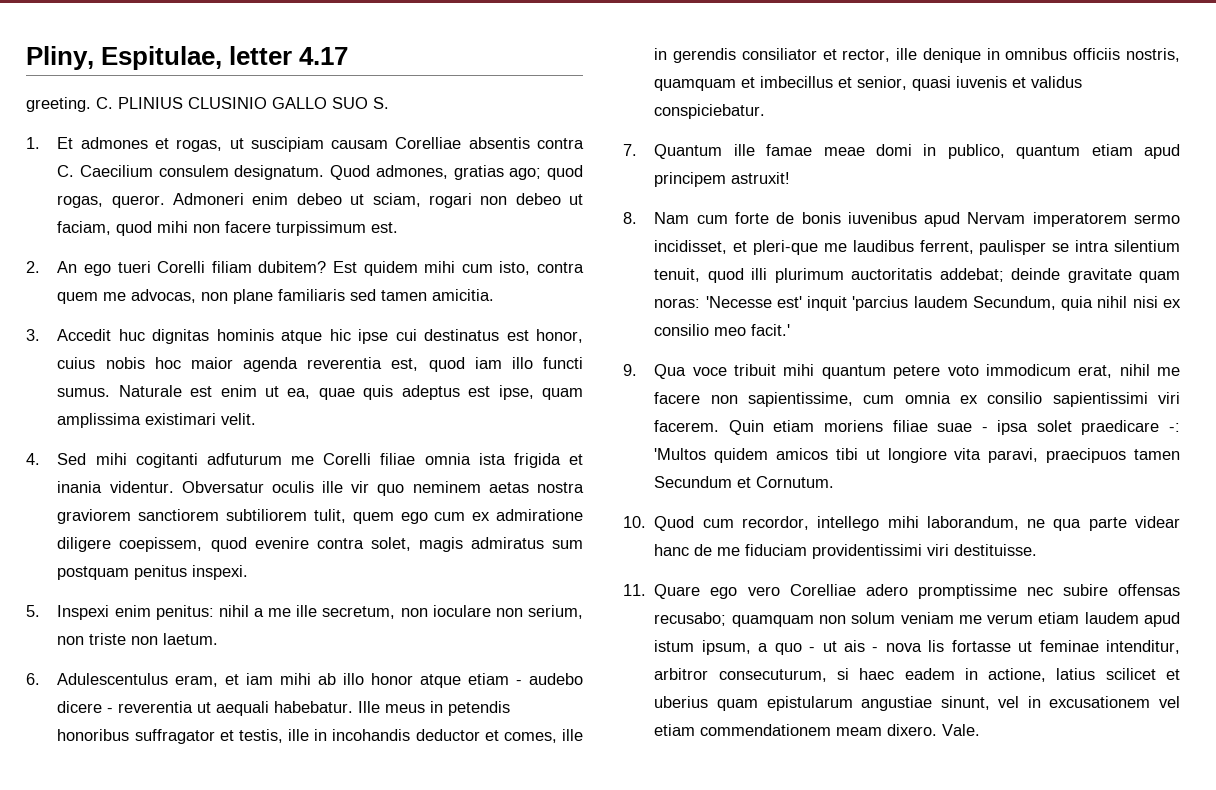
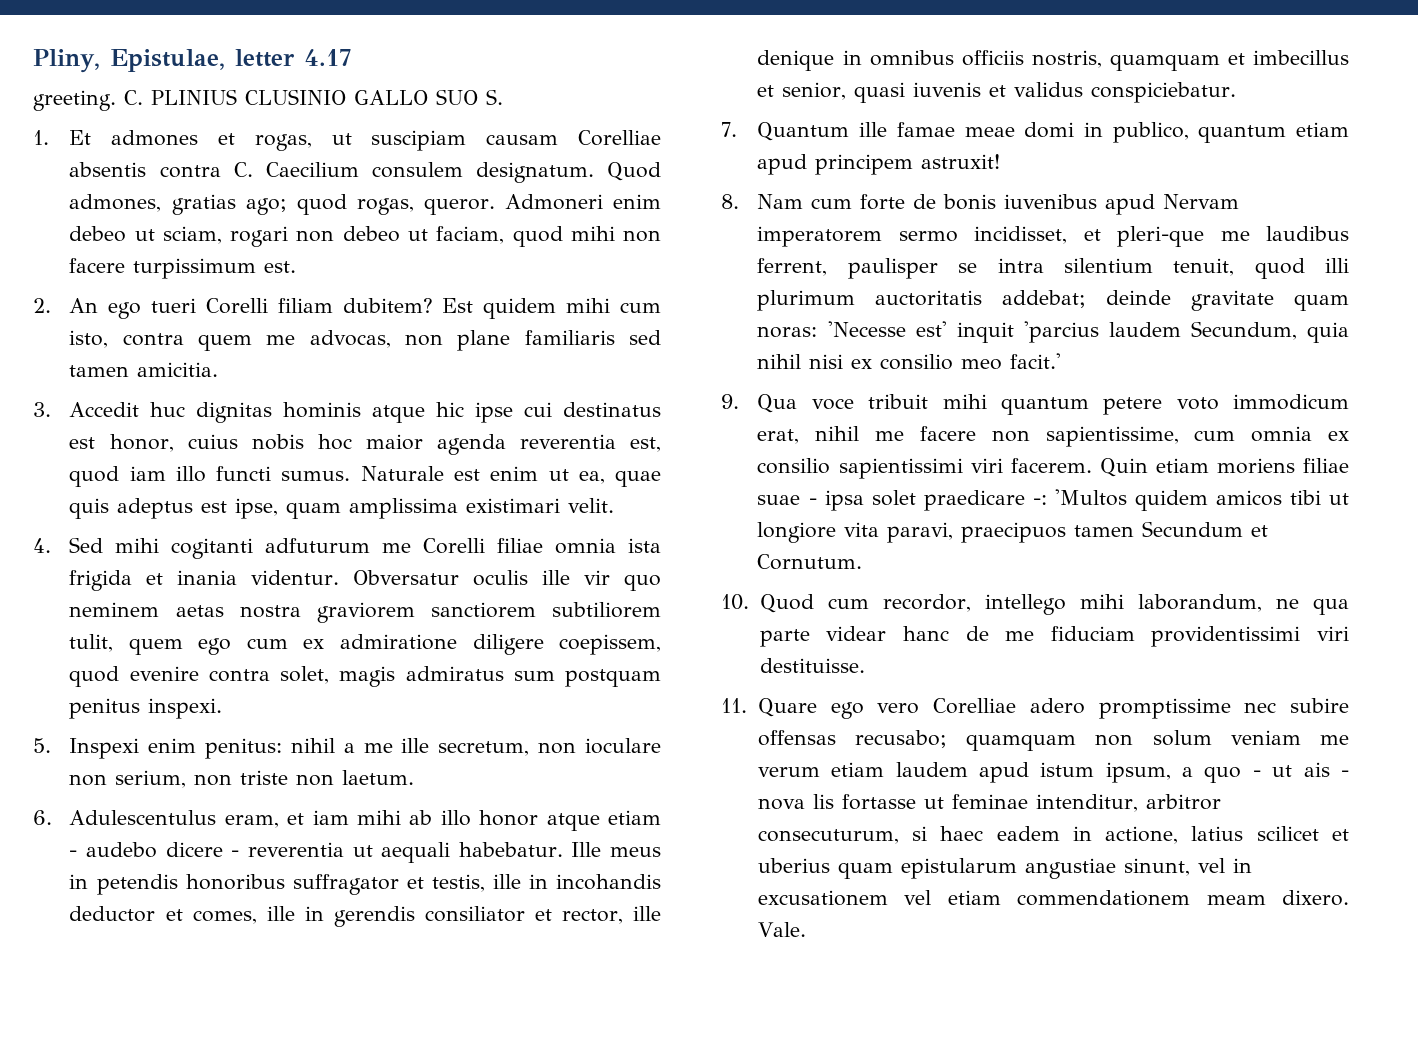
- Pliny, Espitulae, letter 4.17
+ Pliny, Epistulae, letter 4.17

